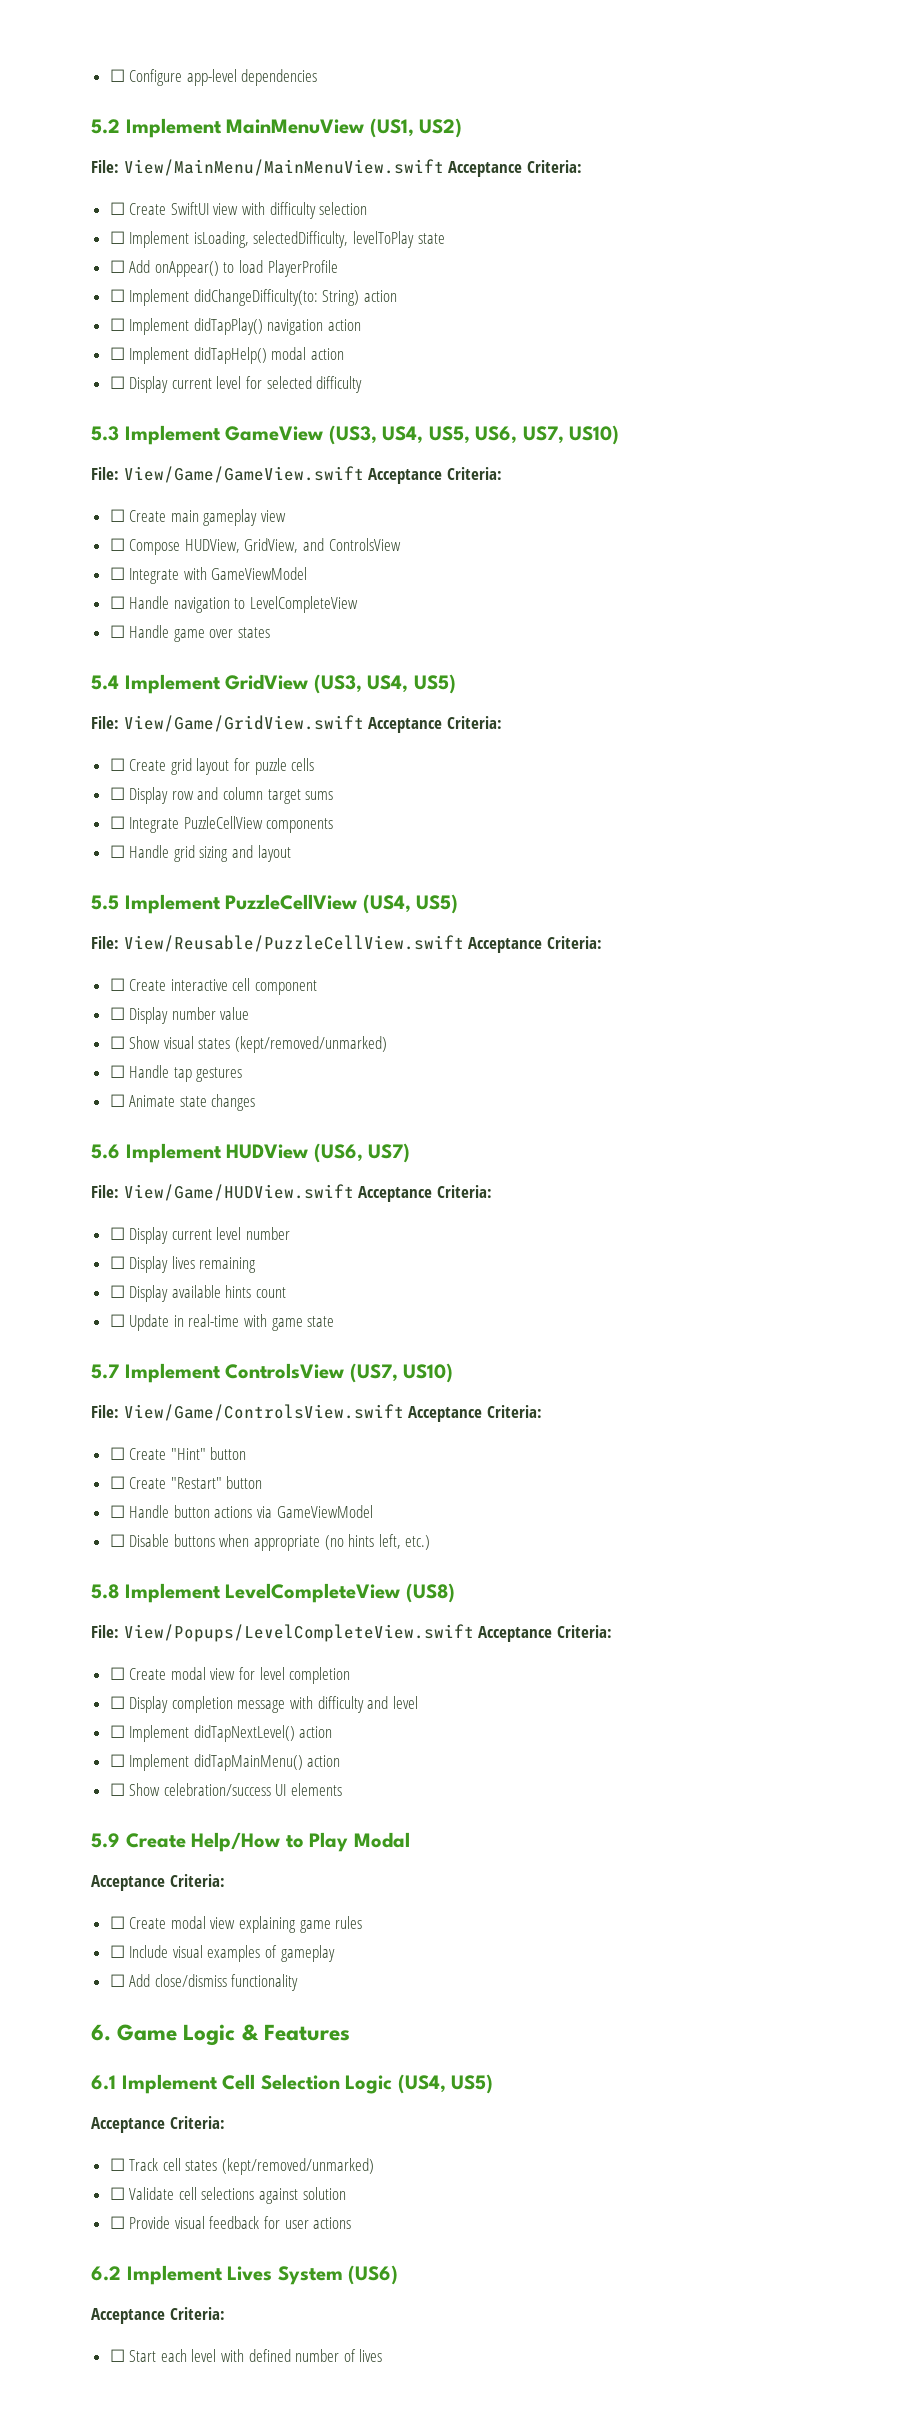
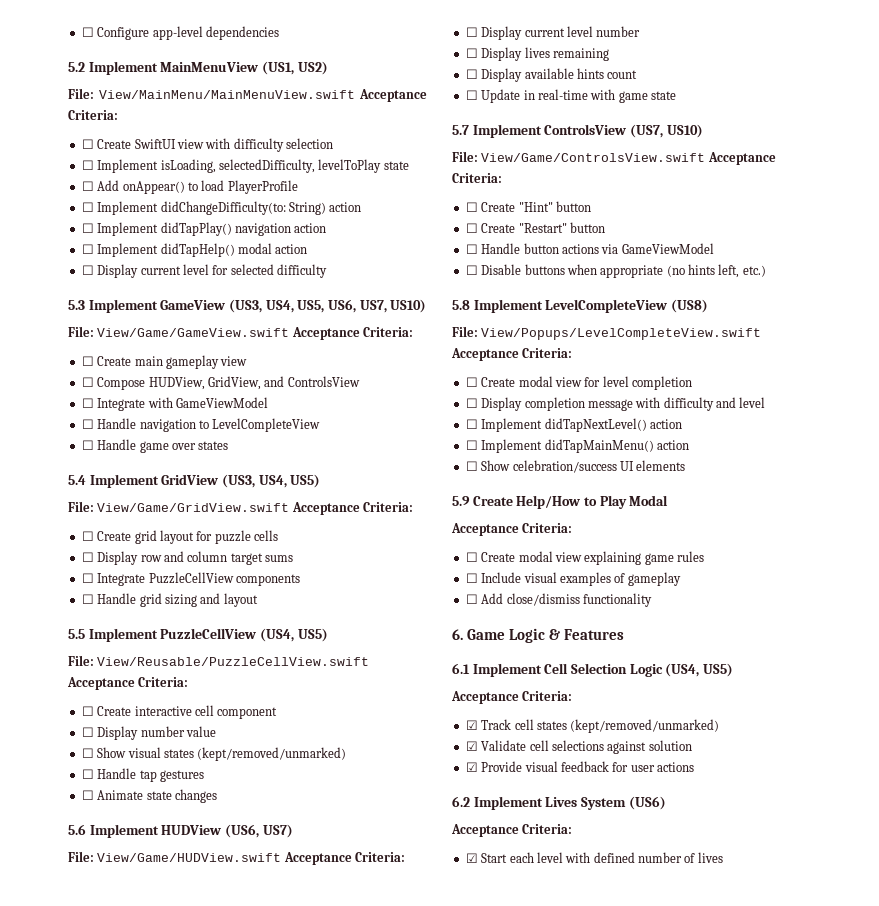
- ☐ Track cell states (kept/removed/unmarked)
+ ☑ Track cell states (kept/removed/unmarked)
- ☐ Validate cell selections against solution
+ ☑ Validate cell selections against solution
- ☐ Provide visual feedback for user actions
+ ☑ Provide visual feedback for user actions
- ☐ Start each level with defined number of lives
+ ☑ Start each level with defined number of lives

